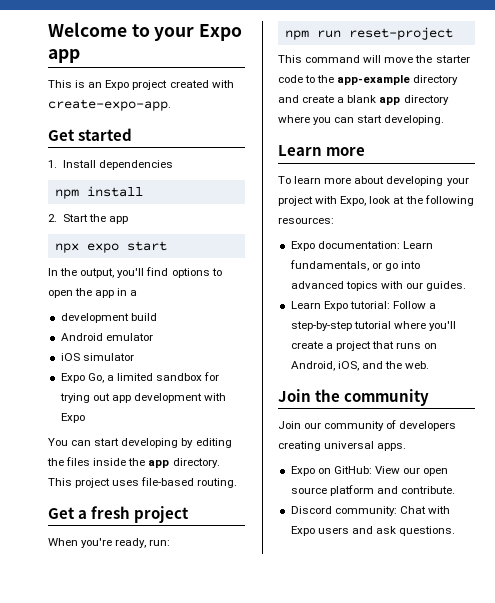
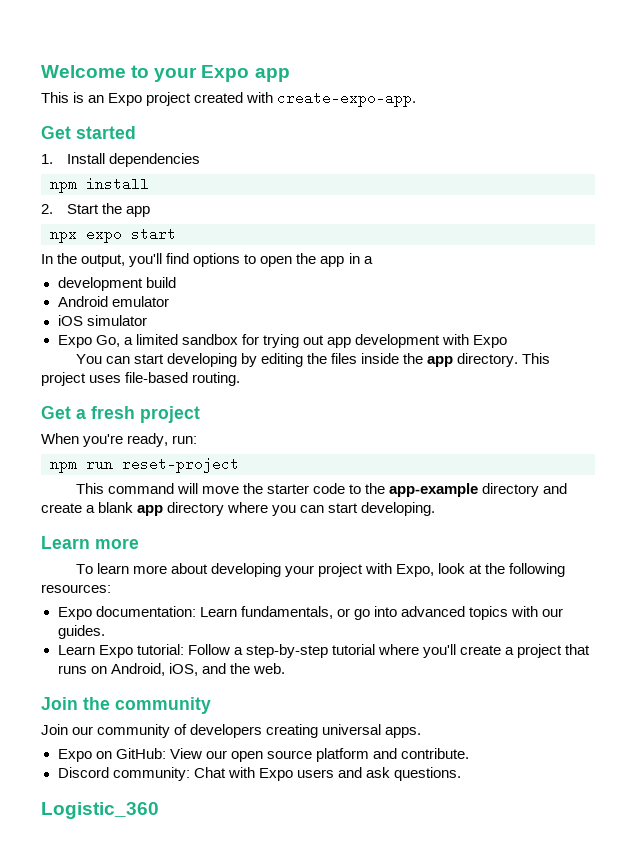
+ Logistic_360

